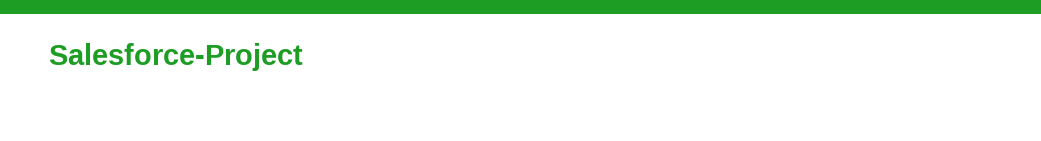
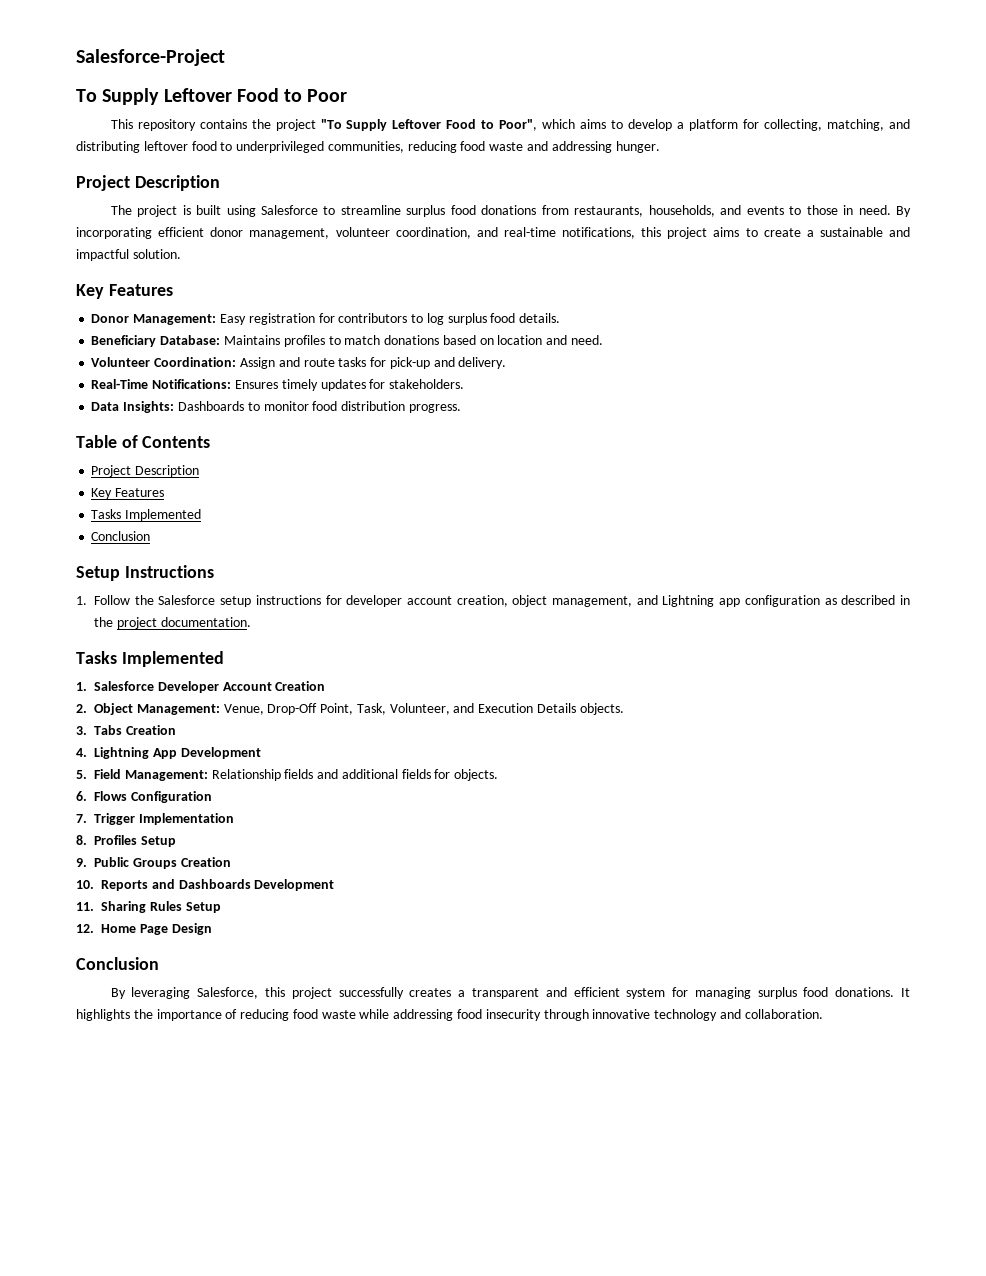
+ To Supply Leftover Food to Poor
+ This repository contains the project "To Supply Leftover Food to Poor", which aims to develop a platform for collecting, matching, and distributing leftover food to underprivileged communities, reducing food waste and addressing hunger.
+ Project Description
+ The project is built using Salesforce to streamline surplus food donations from restaurants, households, and events to those in need. By incorporating efficient donor management, volunteer coordination, and real-time notifications, this project aims to create a sustainable and impactful solution.
+ Key Features
+ Donor Management: Easy registration for contributors to log surplus food details.
+ Beneficiary Database: Maintains profiles to match donations based on location and need.
+ Volunteer Coordination: Assign and route tasks for pick-up and delivery.
+ Real-Time Notifications: Ensures timely updates for stakeholders.
+ Data Insights: Dashboards to monitor food distribution progress.
+ Table of Contents
+ Project Description
+ Key Features
+ Tasks Implemented
+ Conclusion
+ Setup Instructions
+ 1. Follow the Salesforce setup instructions for developer account creation, object management, and Lightning app configuration as described in the project documentation.
+ Tasks Implemented
+ 1. Salesforce Developer Account Creation
+ 2. Object Management: Venue, Drop-Off Point, Task, Volunteer, and Execution Details objects.
+ 3. Tabs Creation
+ 4. Lightning App Development
+ 5. Field Management: Relationship fields and additional fields for objects.
+ 6. Flows Configuration
+ 7. Trigger Implementation
+ 8. Profiles Setup
+ 9. Public Groups Creation
+ 10. Reports and Dashboards Development
+ 11. Sharing Rules Setup
+ 12. Home Page Design
+ Conclusion
+ By leveraging Salesforce, this project successfully creates a transparent and efficient system for managing surplus food donations. It highlights the importance of reducing food waste while addressing food insecurity through innovative technology and collaboration.

